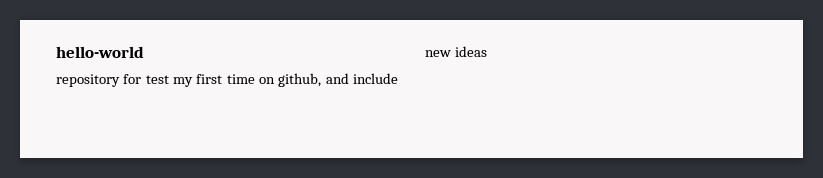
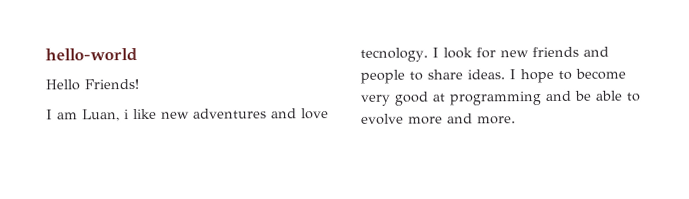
- repository for test my first time on github, and include new ideas
+ Hello Friends!
+ I am Luan, i like new adventures and love tecnology. I look for new friends and people to share ideas. I hope to become very good at programming and be able to evolve more and more.

